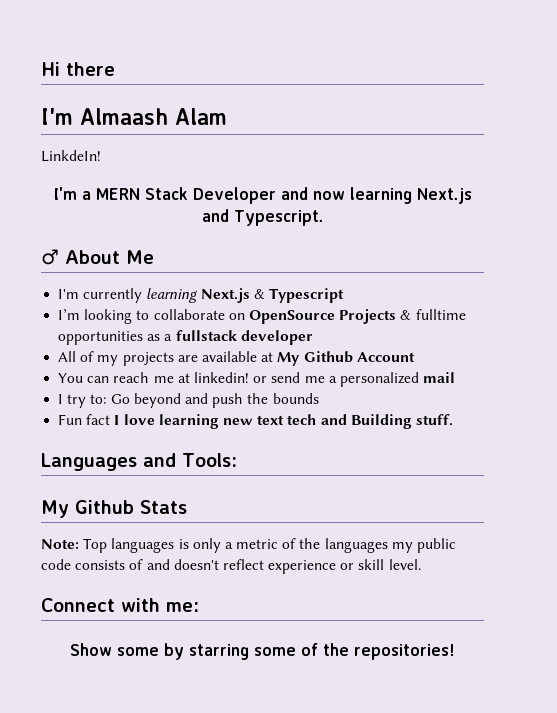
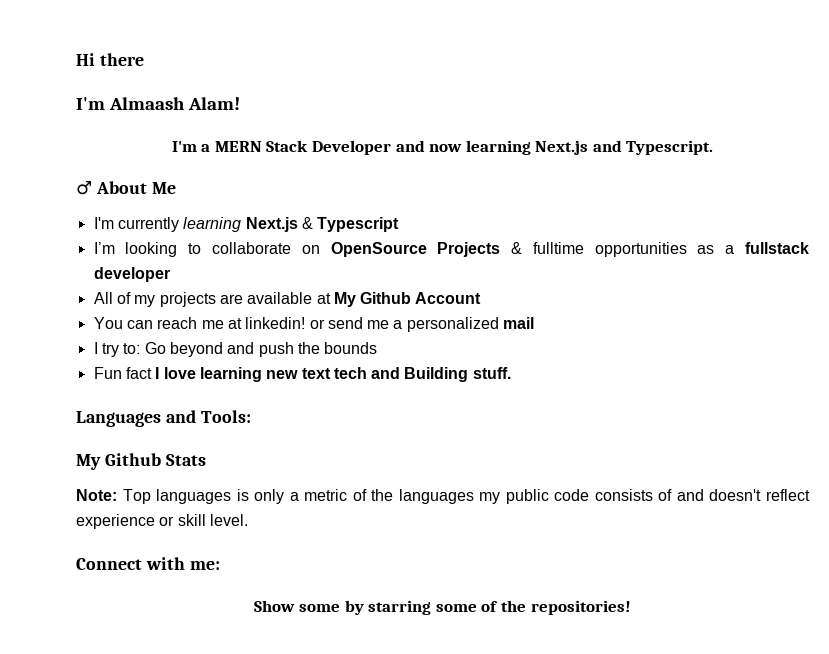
- I'm Almaash Alam
- LinkdeIn!
+ I'm Almaash Alam!

